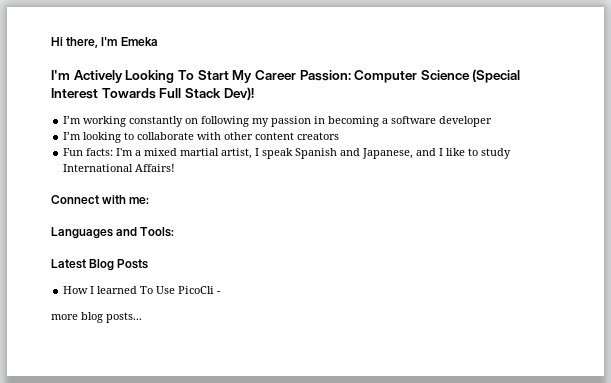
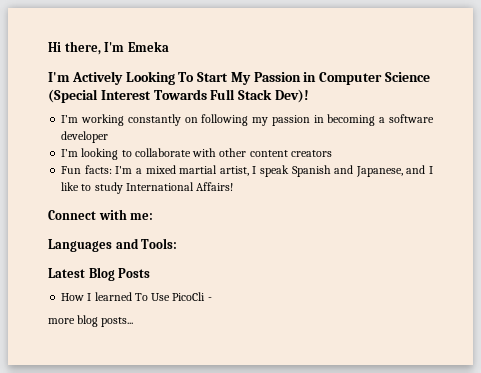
- I'm Actively Looking To Start My Career Passion: Computer Science (Special Interest Towards Full Stack Dev)!
+ I'm Actively Looking To Start My Passion in Computer Science (Special Interest Towards Full Stack Dev)!

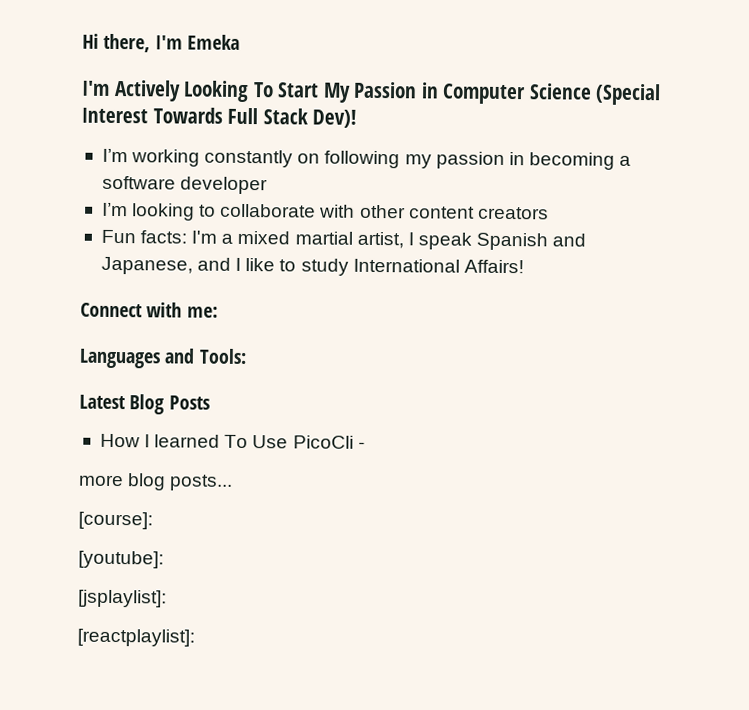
+ [course]:
+ [youtube]:
+ [jsplaylist]:
+ [reactplaylist]:

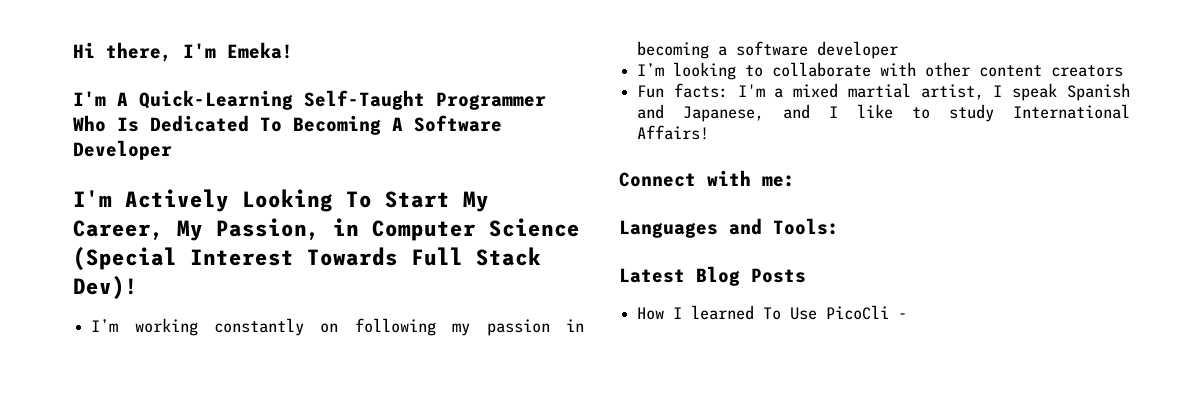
- Hi there, I'm Emeka
+ Hi there, I'm Emeka!
+ I'm A Quick-Learning Self-Taught Programmer Who Is Dedicated To Becoming A Software Developer
- I'm Actively Looking To Start My Passion in Computer Science (Special Interest Towards Full Stack Dev)!
+ I'm Actively Looking To Start My Career, My Passion, in Computer Science (Special Interest Towards Full Stack Dev)!
- more blog posts...
- [course]:
- [youtube]:
- [jsplaylist]:
- [reactplaylist]:

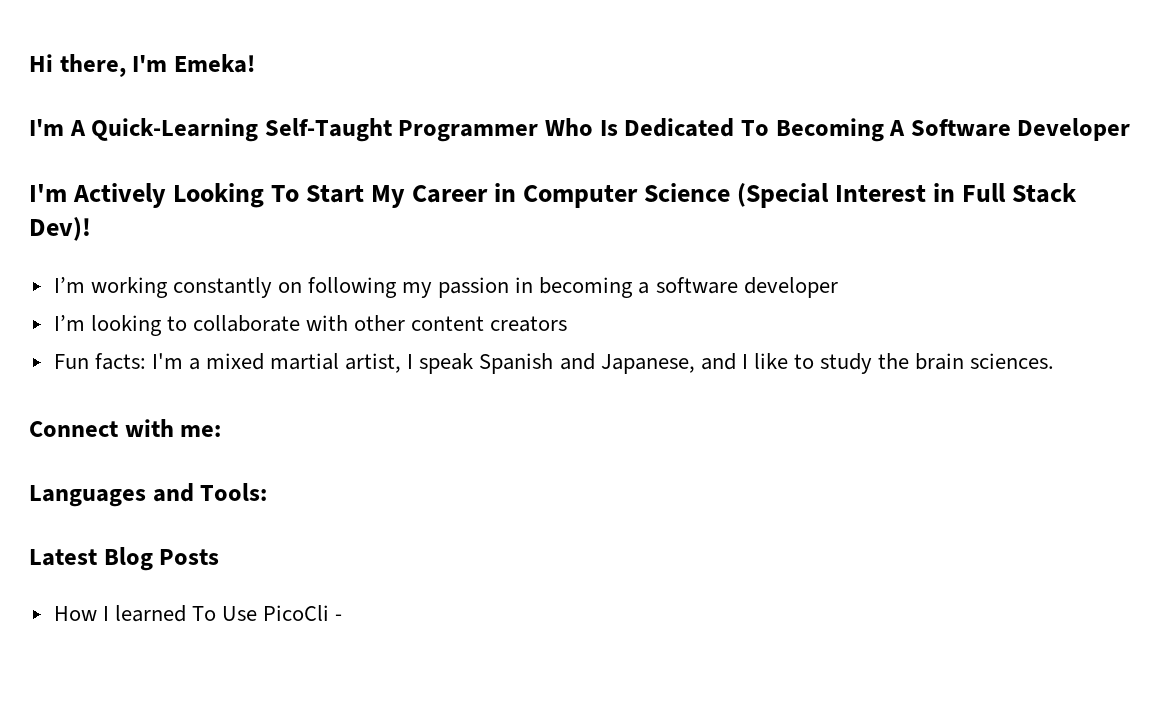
- I'm Actively Looking To Start My Career, My Passion, in Computer Science (Special Interest Towards Full Stack Dev)!
+ I'm Actively Looking To Start My Career in Computer Science (Special Interest in Full Stack Dev)!
- Fun facts: I'm a mixed martial artist, I speak Spanish and Japanese, and I like to study International Affairs!
+ Fun facts: I'm a mixed martial artist, I speak Spanish and Japanese, and I like to study the brain sciences.

